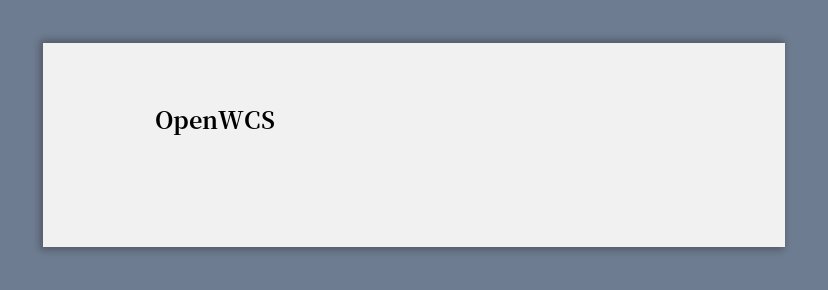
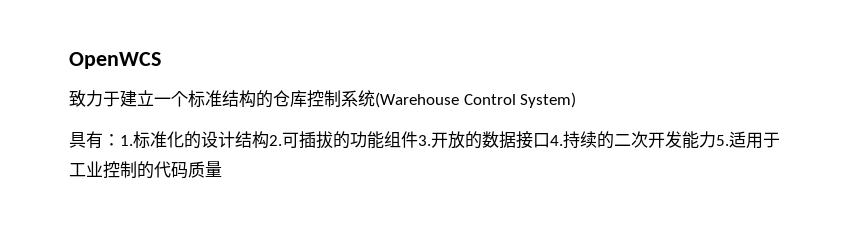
+ 致力于建立一个标准结构的仓库控制系统(Warehouse Control System)
+ 具有：1.标准化的设计结构2.可插拔的功能组件3.开放的数据接口4.持续的二次开发能力5.适用于工业控制的代码质量

